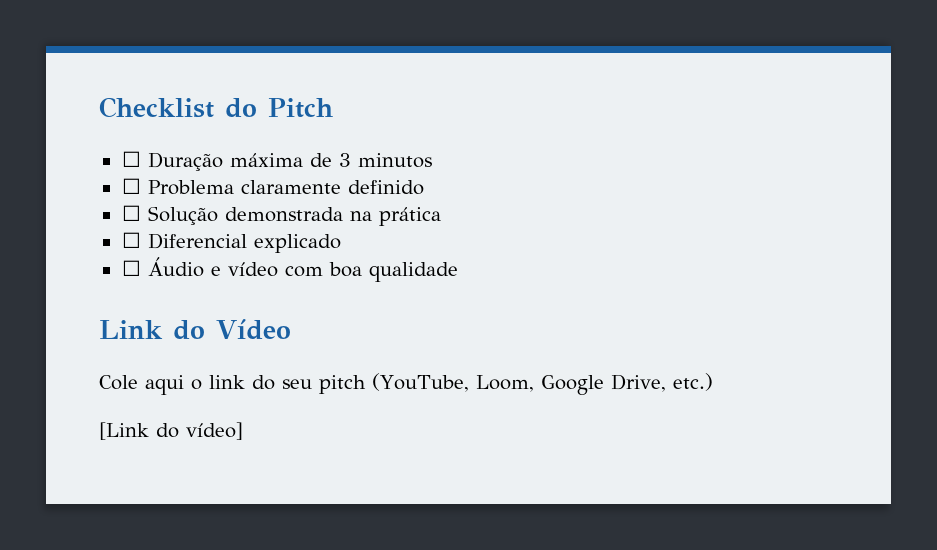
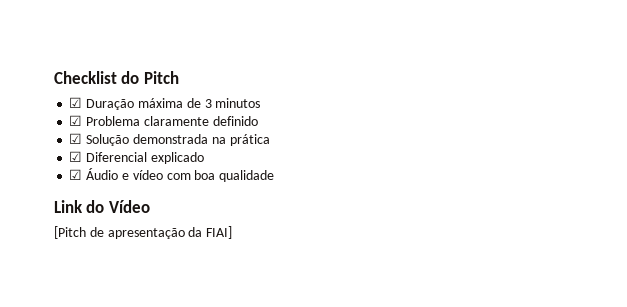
- ☐ Duração máxima de 3 minutos
+ ☑ Duração máxima de 3 minutos
- ☐ Problema claramente definido
+ ☑ Problema claramente definido
- ☐ Solução demonstrada na prática
+ ☑ Solução demonstrada na prática
- ☐ Diferencial explicado
+ ☑ Diferencial explicado
- ☐ Áudio e vídeo com boa qualidade
+ ☑ Áudio e vídeo com boa qualidade
- Cole aqui o link do seu pitch (YouTube, Loom, Google Drive, etc.)
- [Link do vídeo]
+ [Pitch de apresentação da FIAI]

